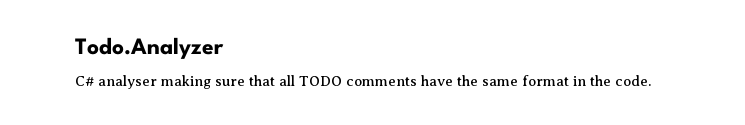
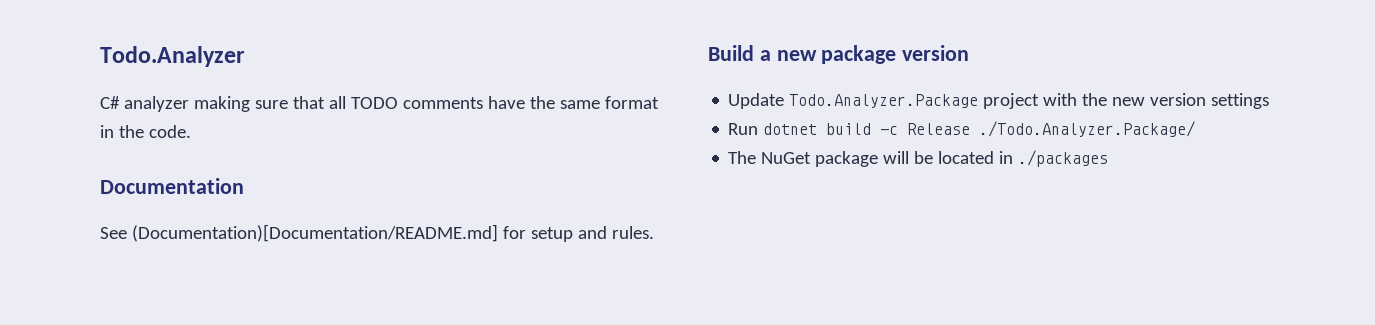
- C# analyser making sure that all TODO comments have the same format in the code.
+ C# analyzer making sure that all TODO comments have the same format in the code.
+ Documentation
+ See (Documentation)[Documentation/README.md] for setup and rules.
+ Build a new package version
+ Update Todo.Analyzer.Package project with the new version settings
+ Run dotnet build -c Release ./Todo.Analyzer.Package/
+ The NuGet package will be located in ./packages

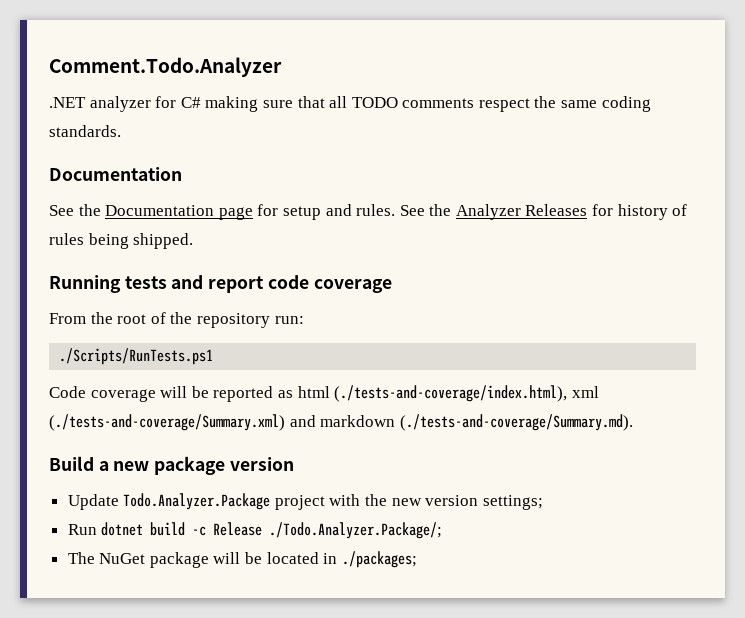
- Todo.Analyzer
- C# analyzer making sure that all TODO comments have the same format in the code.
+ Comment.Todo.Analyzer
+ .NET analyzer for C# making sure that all TODO comments respect the same coding standards.
- See (Documentation)[Documentation/README.md] for setup and rules.
+ See the Documentation page for setup and rules. See the Analyzer Releases for history of rules being shipped.
+ Running tests and report code coverage
+ From the root of the repository run:
+ ./Scripts/RunTests.ps1
+ Code coverage will be reported as html (./tests-and-coverage/index.html), xml (./tests-and-coverage/Summary.xml) and markdown (./tests-and-coverage/Summary.md).
- Update Todo.Analyzer.Package project with the new version settings
+ Update Todo.Analyzer.Package project with the new version settings;
- Run dotnet build -c Release ./Todo.Analyzer.Package/
+ Run dotnet build -c Release ./Todo.Analyzer.Package/;
- The NuGet package will be located in ./packages
+ The NuGet package will be located in ./packages;

